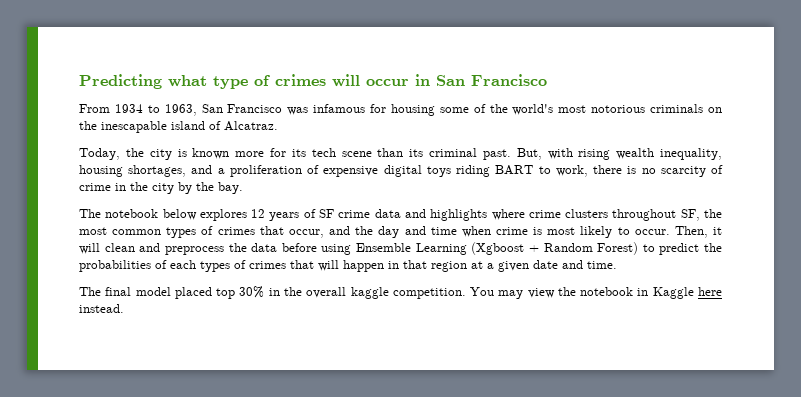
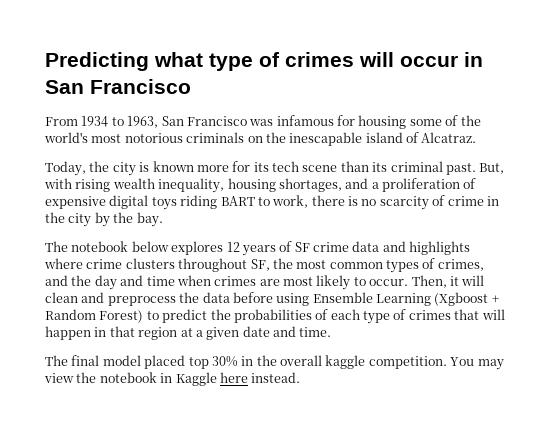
- The notebook below explores 12 years of SF crime data and highlights where crime clusters throughout SF, the most common types of crimes that occur, and the day and time when crime is most likely to occur.
+ The notebook below explores 12 years of SF crime data and highlights where crime clusters throughout SF, the most common types of crimes, and the day and time when crimes are most likely to occur.
- Then, it will clean and preprocess the data before using Ensemble Learning (Xgboost + Random Forest) to predict the probabilities of each types of crimes that will happen in that region at a given date and time.
+ Then, it will clean and preprocess the data before using Ensemble Learning (Xgboost + Random Forest) to predict the probabilities of each type of crimes that will happen in that region at a given date and time.

